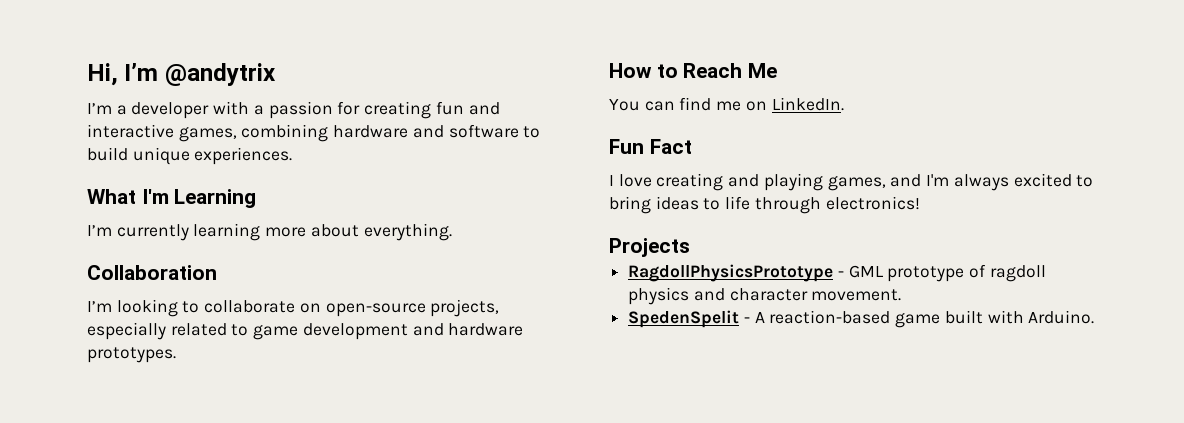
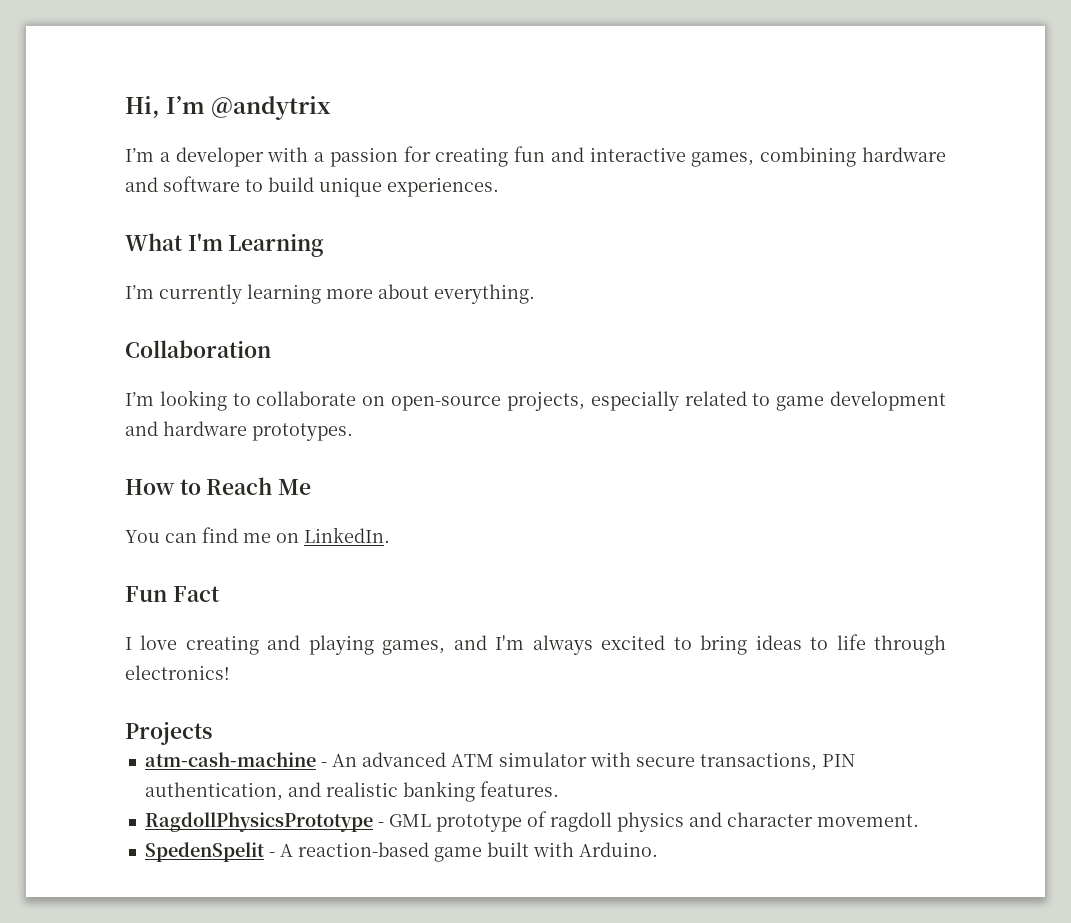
+ atm-cash-machine - An advanced ATM simulator with secure transactions, PIN authentication, and realistic banking features.

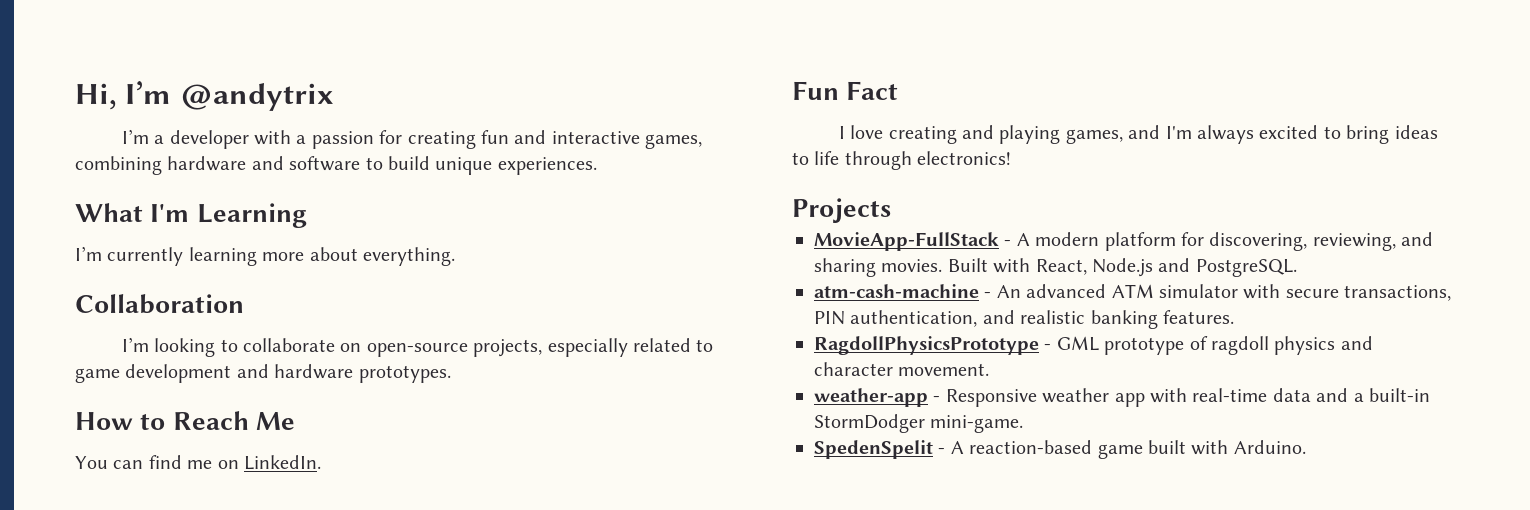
+ MovieApp-FullStack - A modern platform for discovering, reviewing, and sharing movies. Built with React, Node.js and PostgreSQL.
+ weather-app - Responsive weather app with real-time data and a built-in StormDodger mini-game.

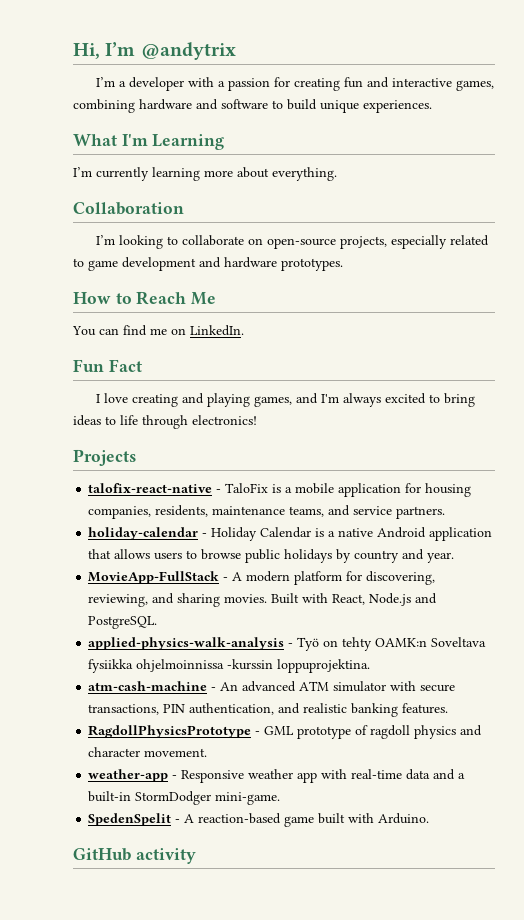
+ talofix-react-native - TaloFix is a mobile application for housing companies, residents, maintenance teams, and service partners.
+ holiday-calendar - Holiday Calendar is a native Android application that allows users to browse public holidays by country and year.
+ applied-physics-walk-analysis - Työ on tehty OAMK:n Soveltava fysiikka ohjelmoinnissa -kurssin loppuprojektina.
+ GitHub activity

